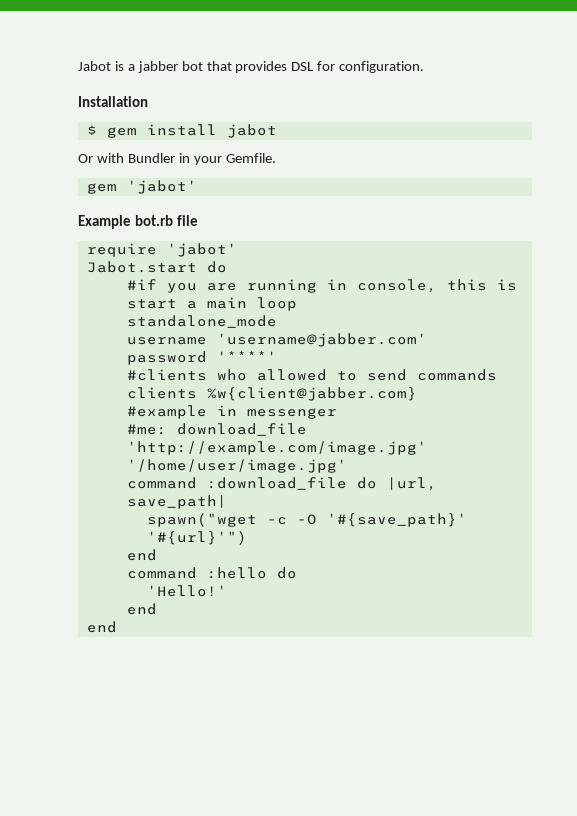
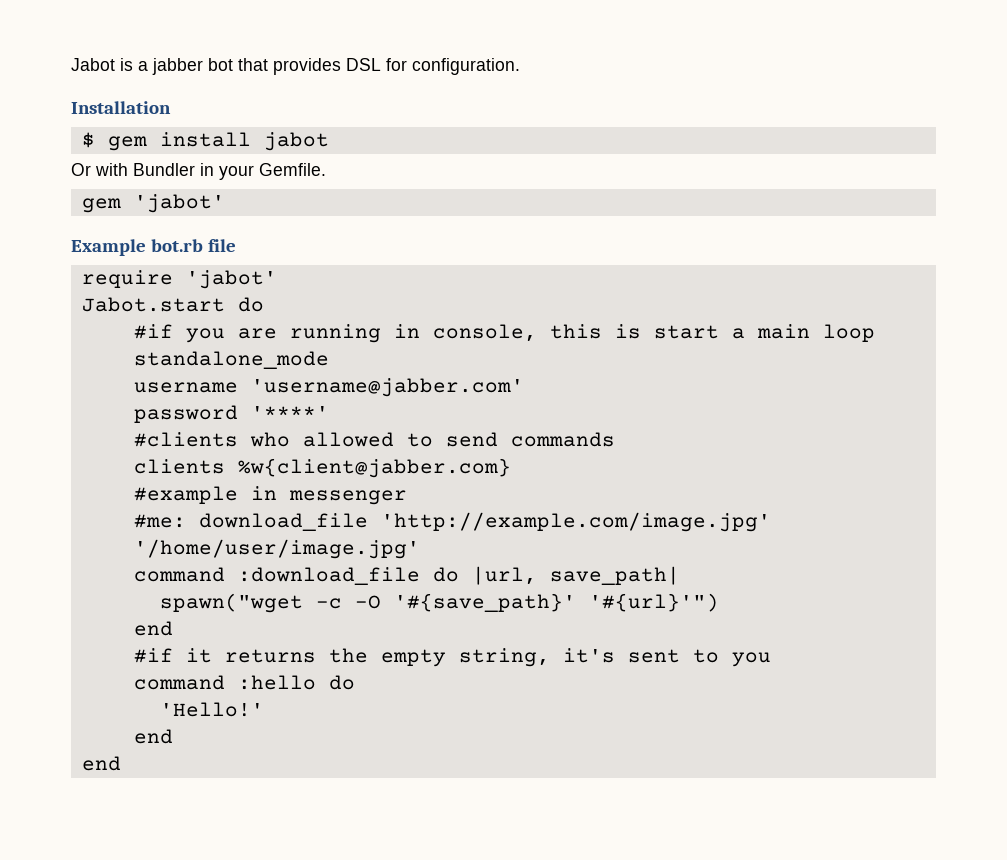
+ #if it returns the empty string, it's sent to you

